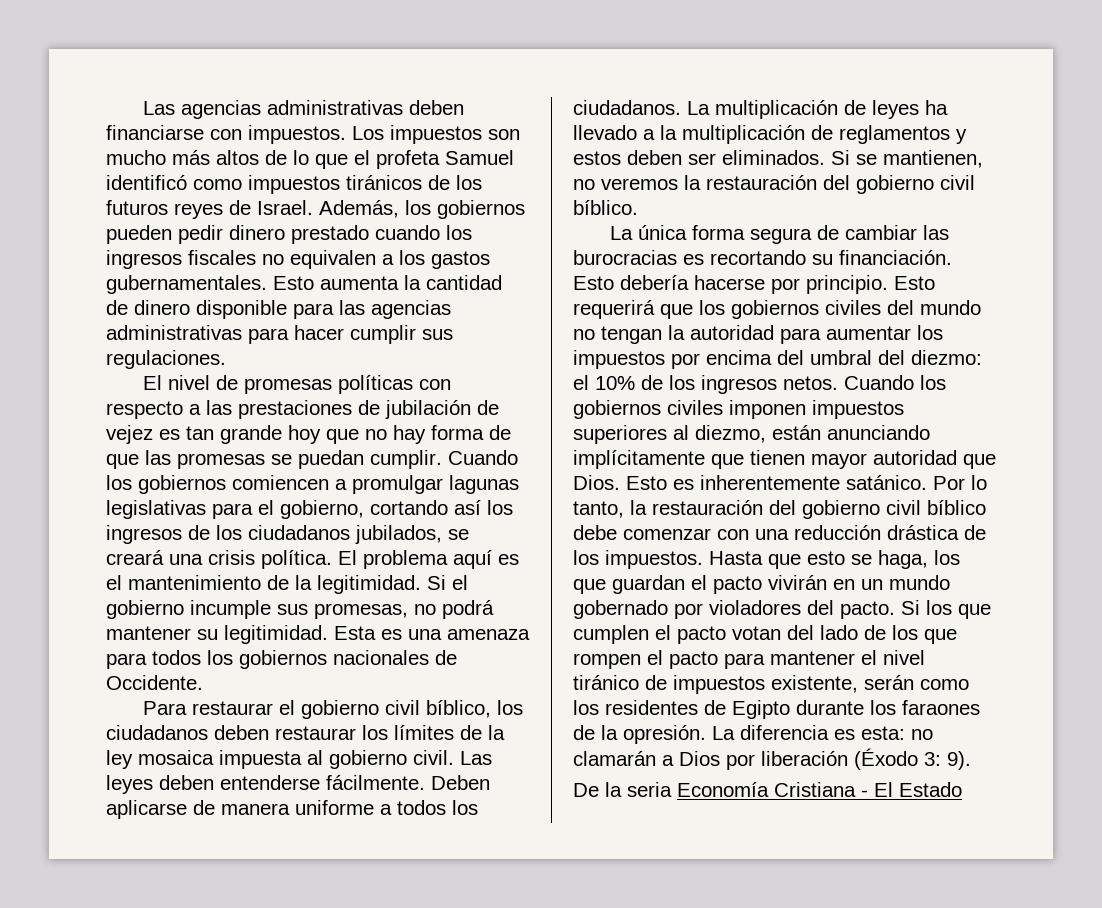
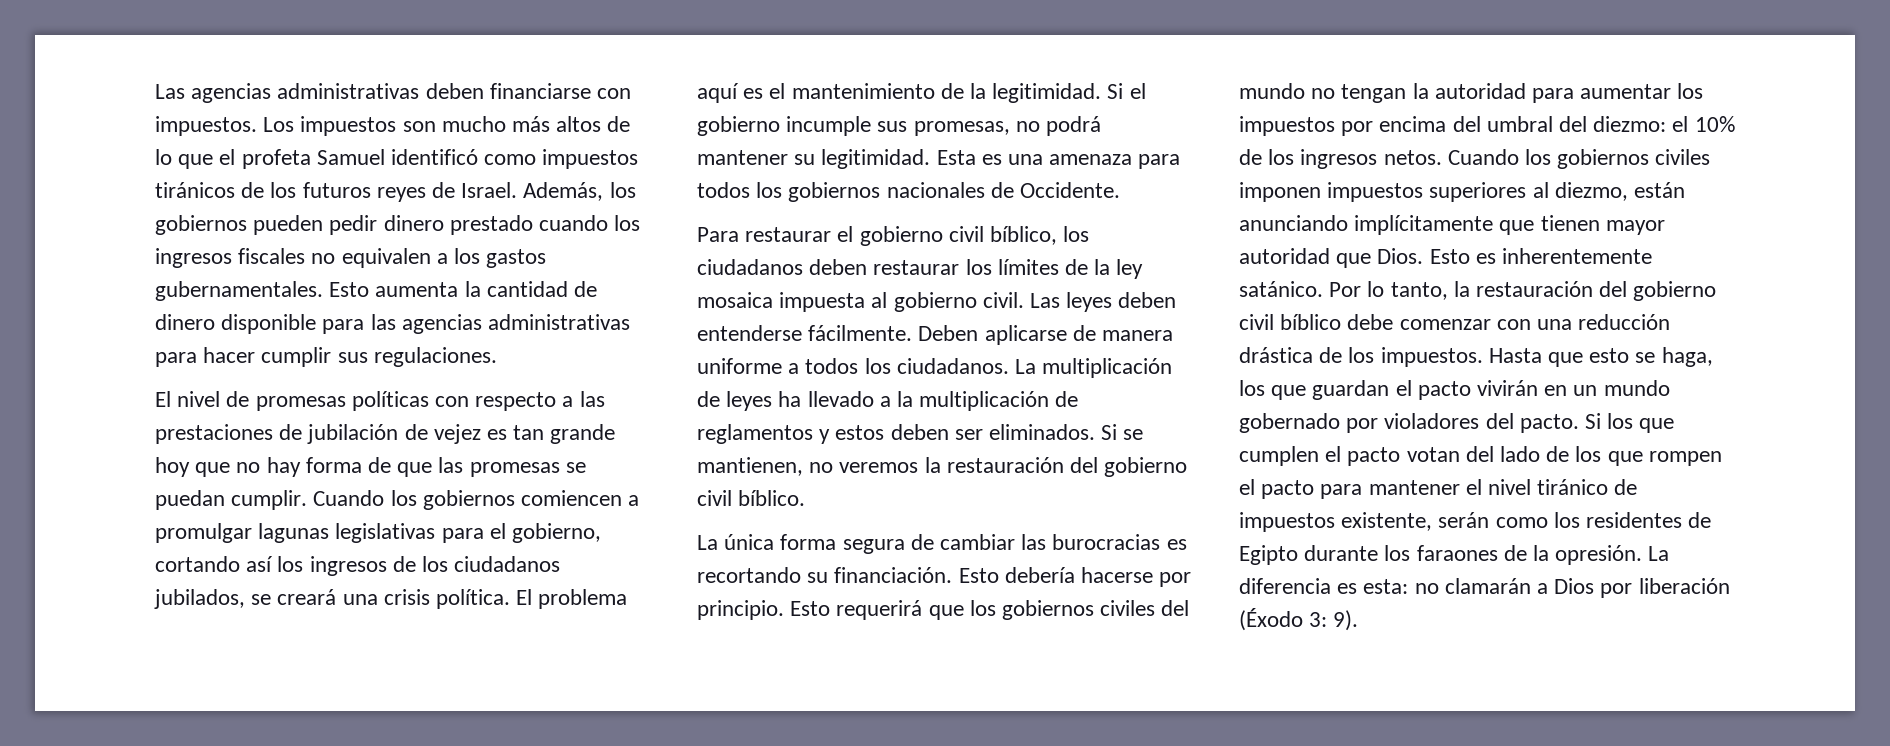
- De la seria Economía Cristiana - El Estado

